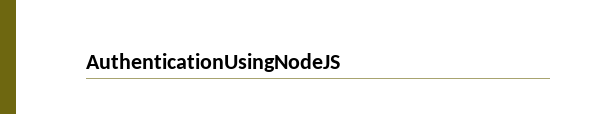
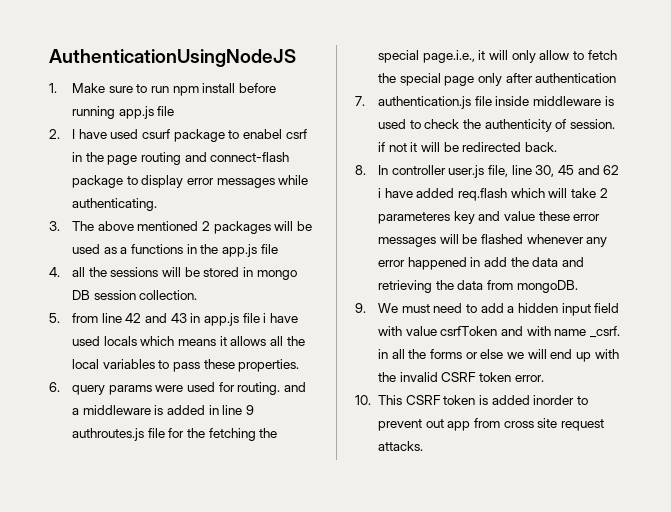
+ 1. Make sure to run npm install before running app.js file
+ 2. I have used csurf package to enabel csrf in the page routing and connect-flash package to display error messages while authenticating.
+ 3. The above mentioned 2 packages will be used as a functions in the app.js file
+ 4. all the sessions will be stored in mongo DB session collection.
+ 5. from line 42 and 43 in app.js file i have used locals which means it allows all the local variables to pass these properties.
+ 6. query params were used for routing. and a middleware is added in line 9 authroutes.js file for the fetching the special page.i.e., it will only allow to fetch the special page only after authentication
+ 7. authentication.js file inside middleware is used to check the authenticity of session. if not it will be redirected back.
+ 8. In controller user.js file, line 30, 45 and 62 i have added req.flash which will take 2 parameteres key and value these error messages will be flashed whenever any error happened in add the data and retrieving the data from mongoDB.
+ 9. We must need to add a hidden input field with value csrfToken and with name _csrf. in all the forms or else we will end up with the invalid CSRF token error.
+ 10. This CSRF token is added inorder to prevent out app from cross site request attacks.

